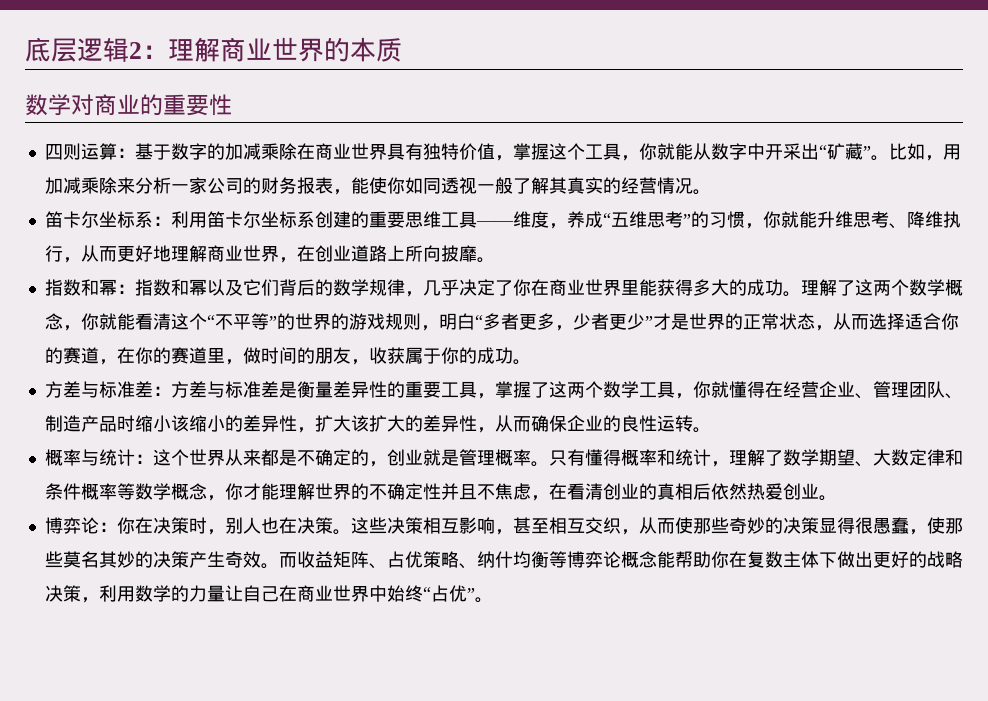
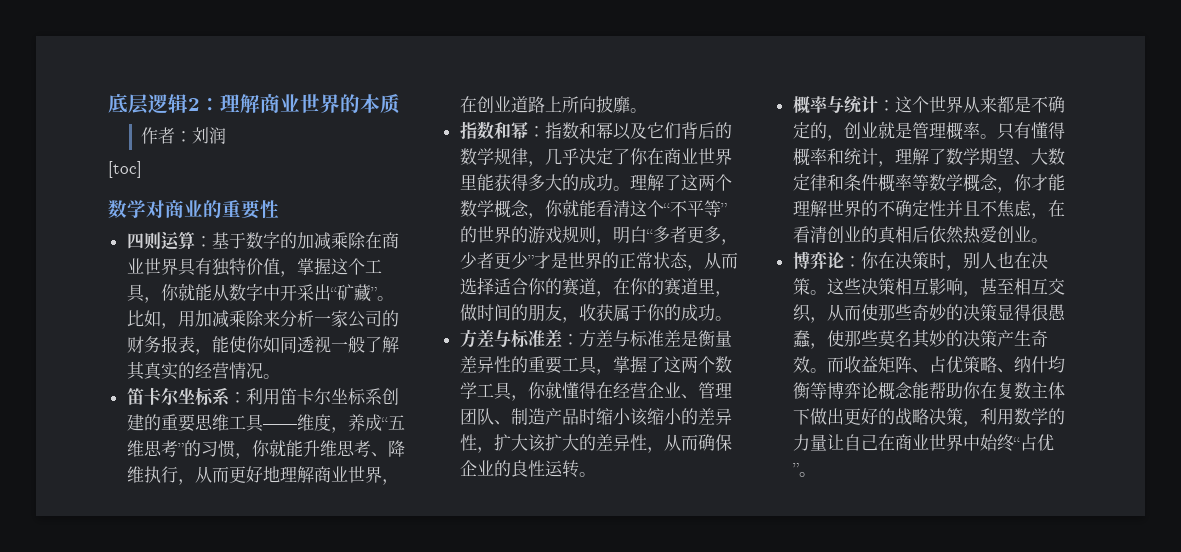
+ 作者：刘润
+ [toc]

